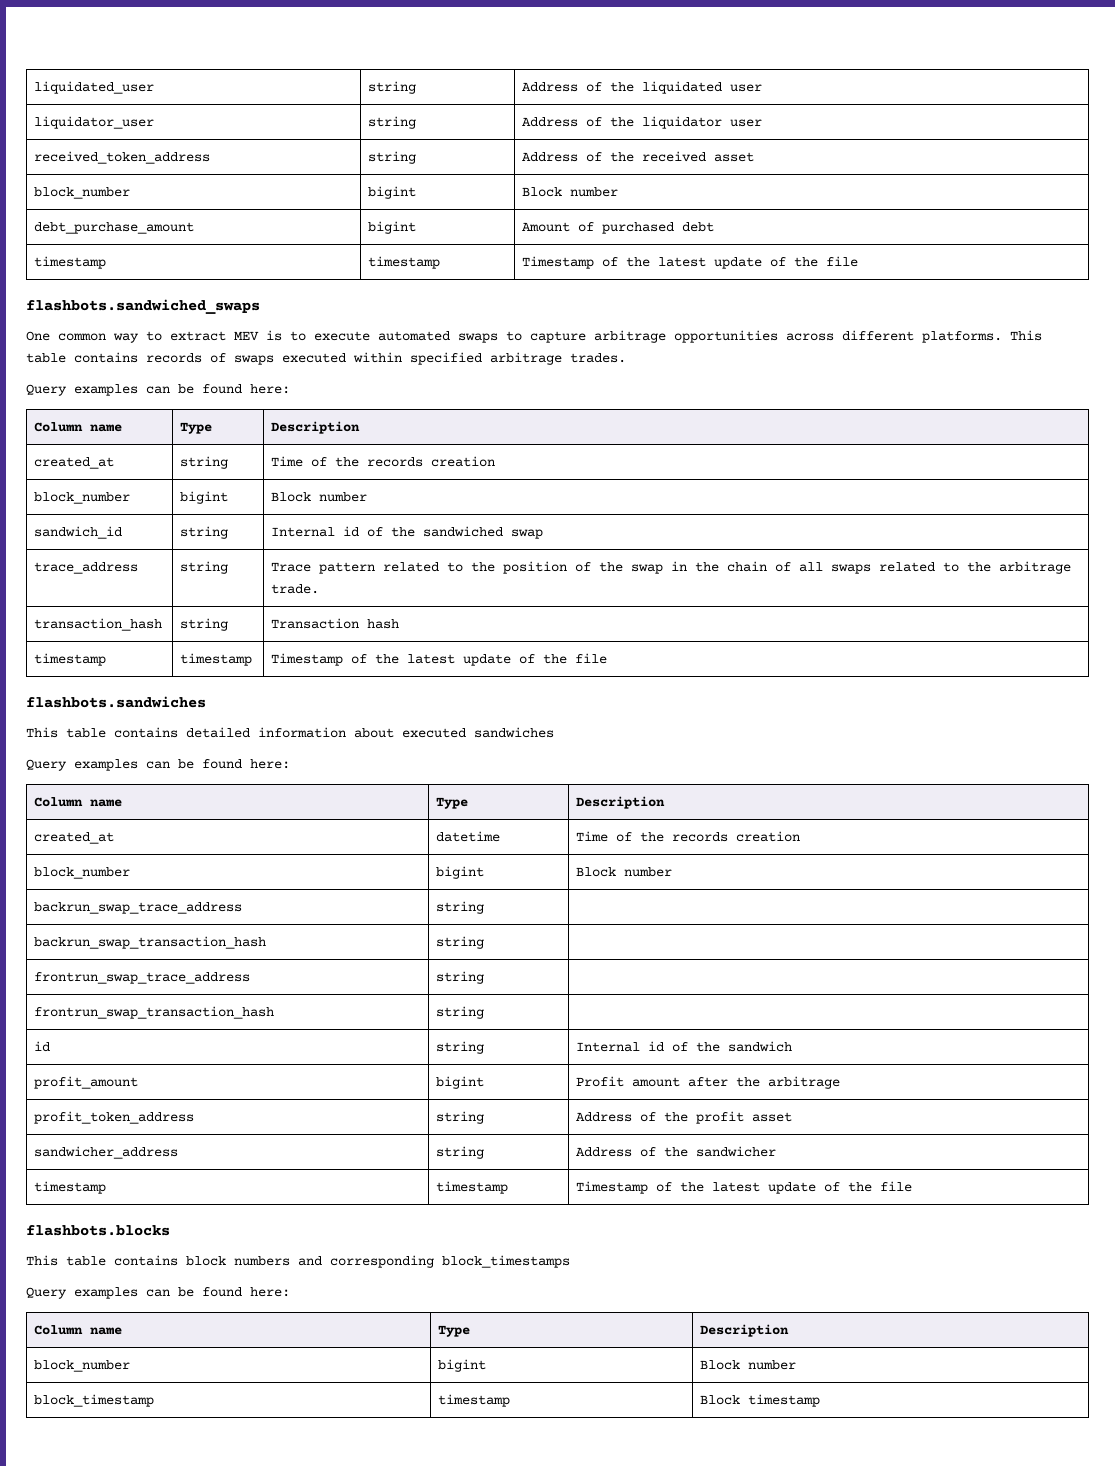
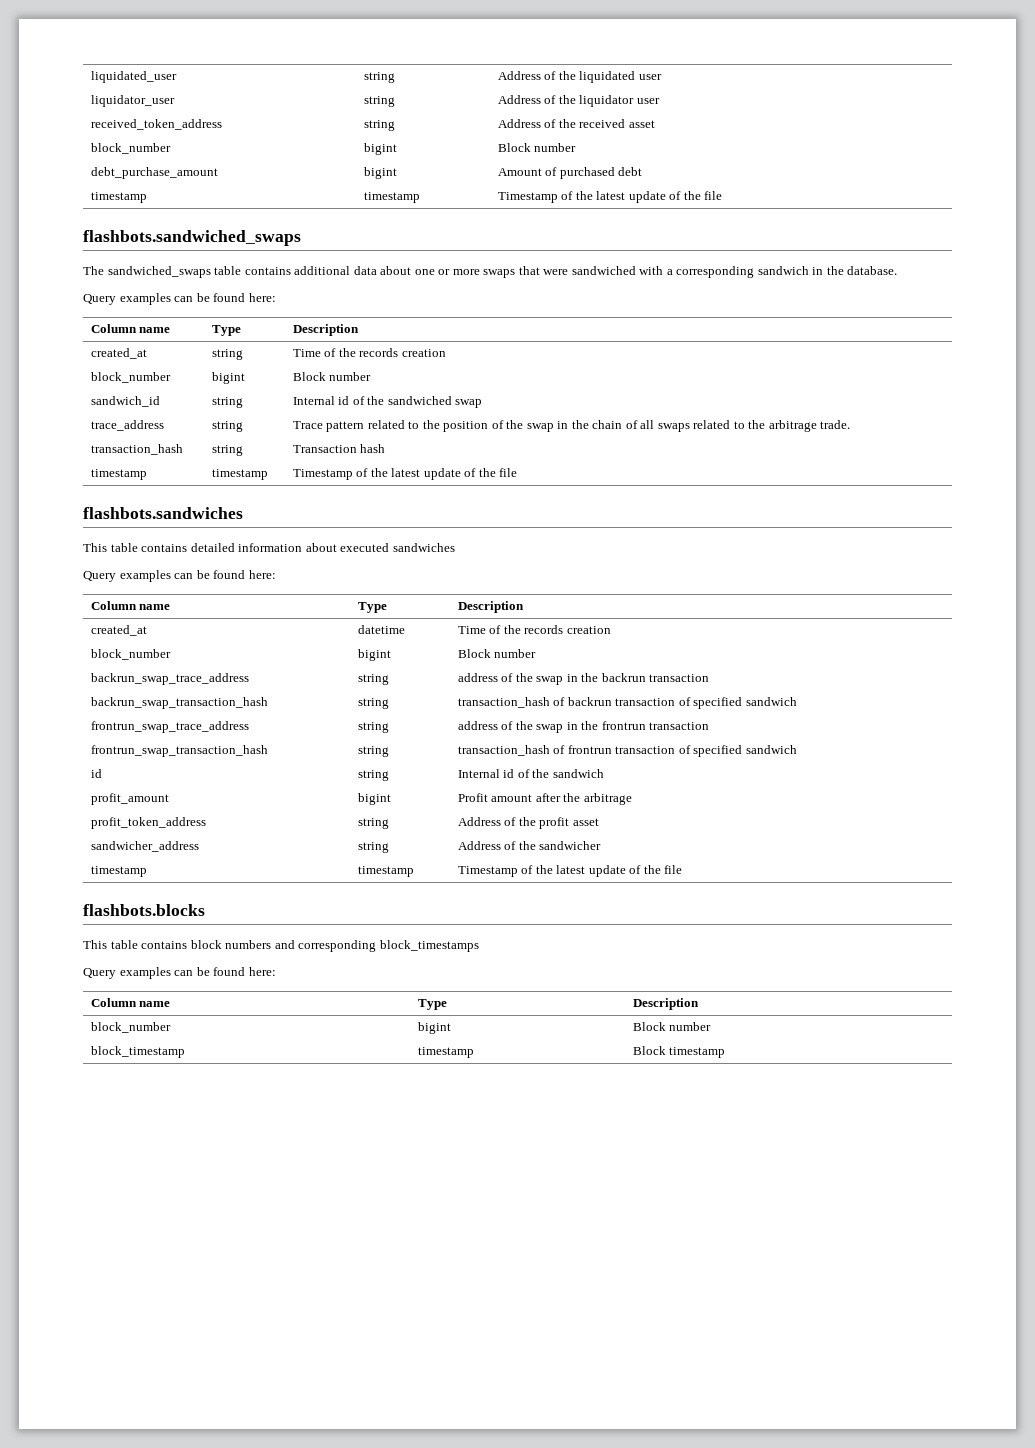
- One common way to extract MEV is to execute automated swaps to capture arbitrage opportunities across different platforms. This table contains records of swaps executed within specified arbitrage trades.
+ The sandwiched_swaps table contains additional data about one or more swaps that were sandwiched with a corresponding sandwich in the database.
- backrun_swap_trace_address | string |
- backrun_swap_transaction_hash | string |
- frontrun_swap_trace_address | string |
- frontrun_swap_transaction_hash | string |
+ backrun_swap_trace_address | string | address of the swap in the backrun transaction
+ backrun_swap_transaction_hash | string | transaction_hash of backrun transaction of specified sandwich
+ frontrun_swap_trace_address | string | address of the swap in the frontrun transaction
+ frontrun_swap_transaction_hash | string | transaction_hash of frontrun transaction of specified sandwich

